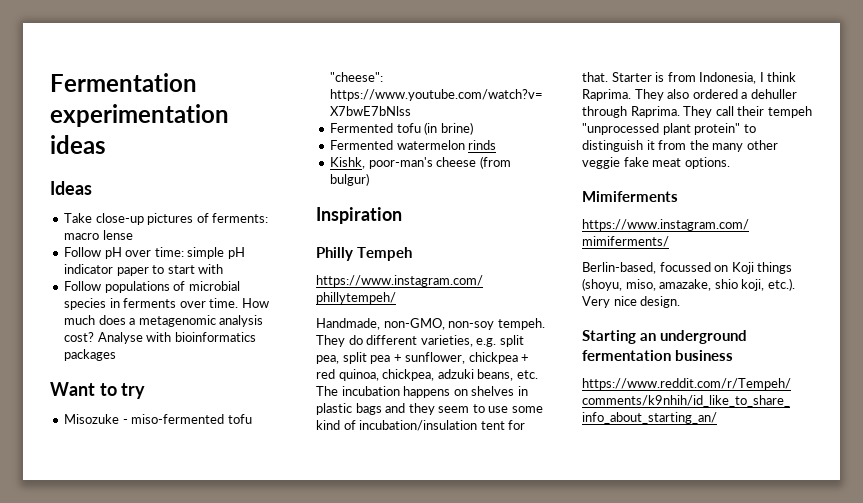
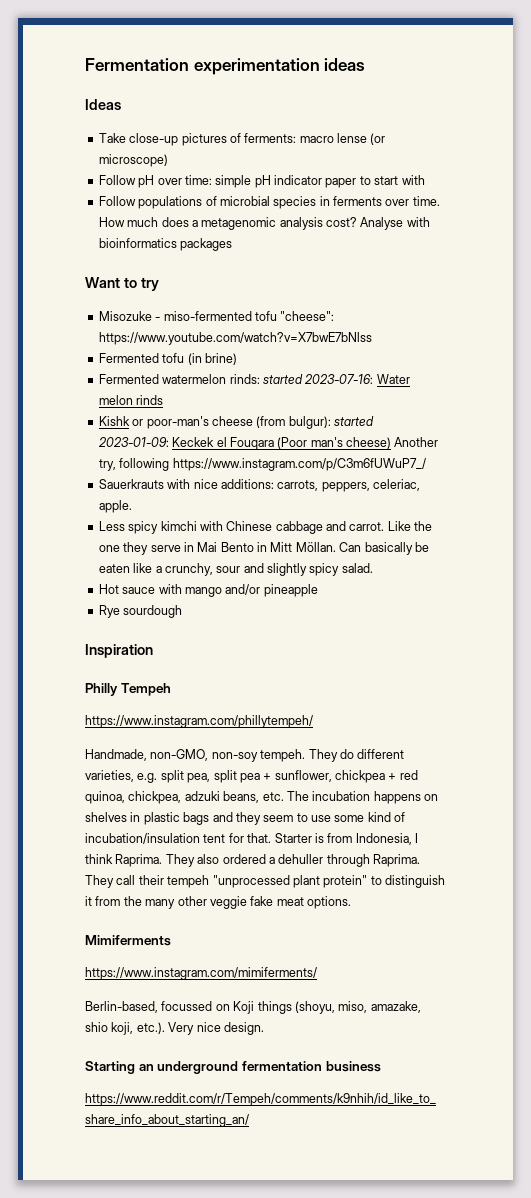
- Take close-up pictures of ferments: macro lense
+ Take close-up pictures of ferments: macro lense (or microscope)
- Fermented watermelon rinds
+ Fermented watermelon rinds: started 2023-07-16: Water melon rinds
- Kishk, poor-man's cheese (from bulgur)
+ Kishk or poor-man's cheese (from bulgur): started 2023-01-09: Keckek el Fouqara (Poor man's cheese) Another try, following https://www.instagram.com/p/C3m6fUWuP7_/
+ Sauerkrauts with nice additions: carrots, peppers, celeriac, apple.
+ Less spicy kimchi with Chinese cabbage and carrot. Like the one they serve in Mai Bento in Mitt Möllan. Can basically be eaten like a crunchy, sour and slightly spicy salad.
+ Hot sauce with mango and/or pineapple
+ Rye sourdough

